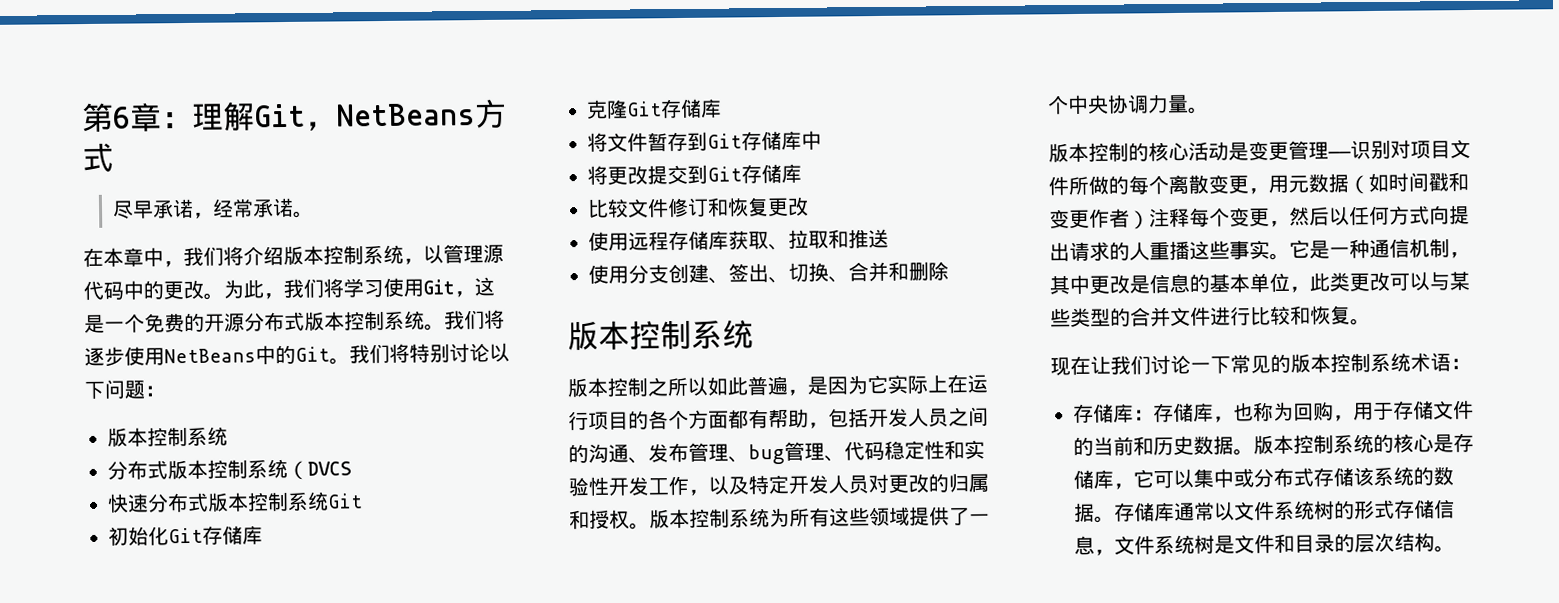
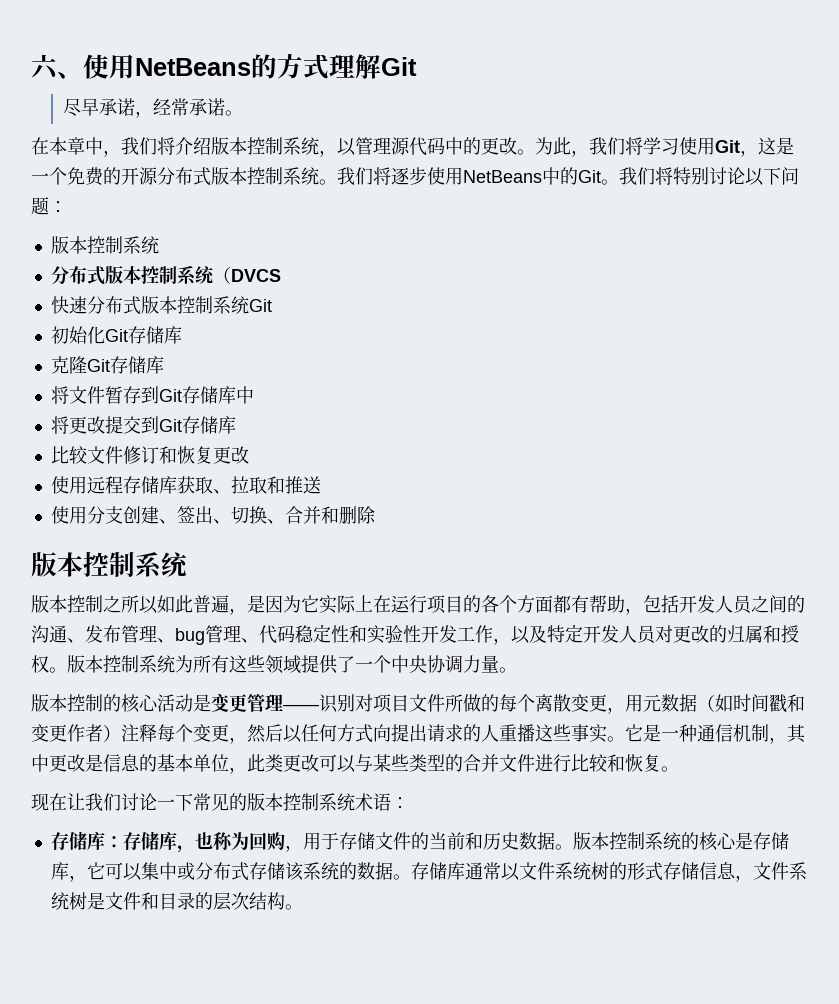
- 第6章：理解Git，NetBeans方式
+ 六、使用NetBeans的方式理解Git

